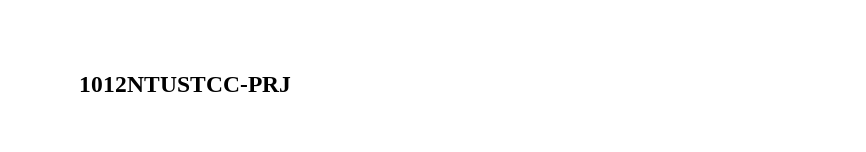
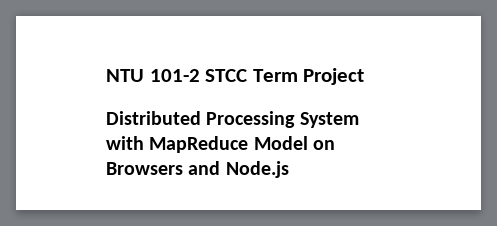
- 1012NTUSTCC-PRJ
+ NTU 101-2 STCC Term Project
+ Distributed Processing System with MapReduce Model on Browsers and Node.js

